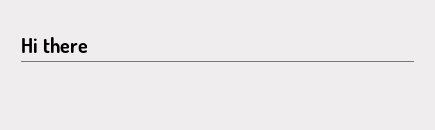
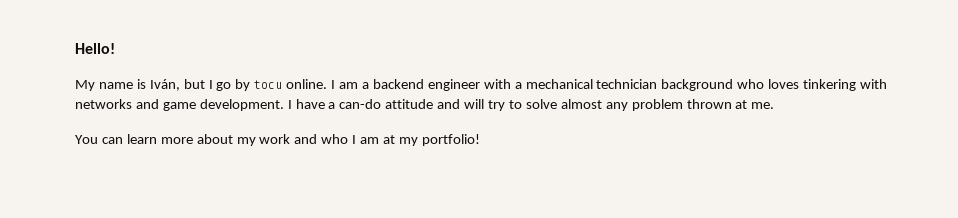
- Hi there
+ Hello!
+ My name is Iván, but I go by tocu online. I am a backend engineer with a mechanical technician background who loves tinkering with networks and game development. I have a can-do attitude and will try to solve almost any problem thrown at me.
+ You can learn more about my work and who I am at my portfolio!

